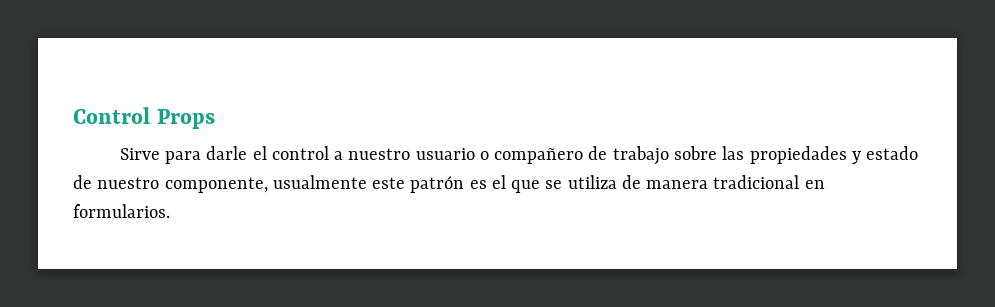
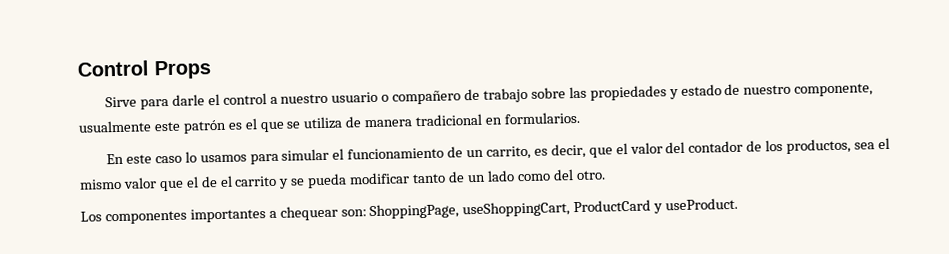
+ En este caso lo usamos para simular el funcionamiento de un carrito, es decir, que el valor del contador de los productos, sea el mismo valor que el de el carrito y se pueda modificar tanto de un lado como del otro.
+ Los componentes importantes a chequear son: ShoppingPage, useShoppingCart, ProductCard y useProduct.

